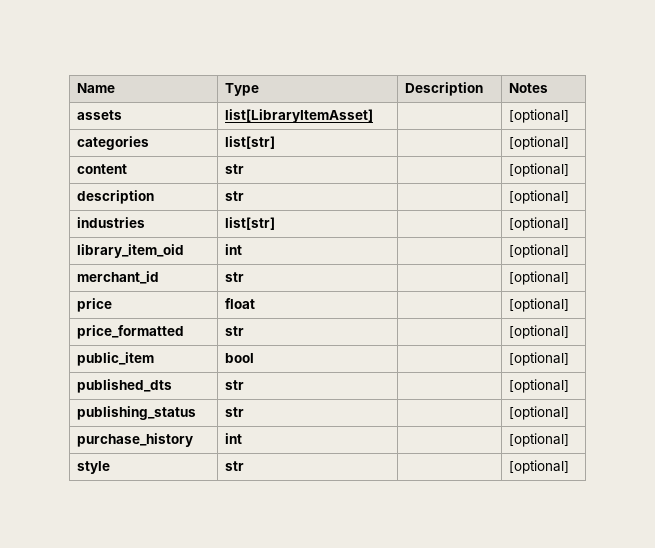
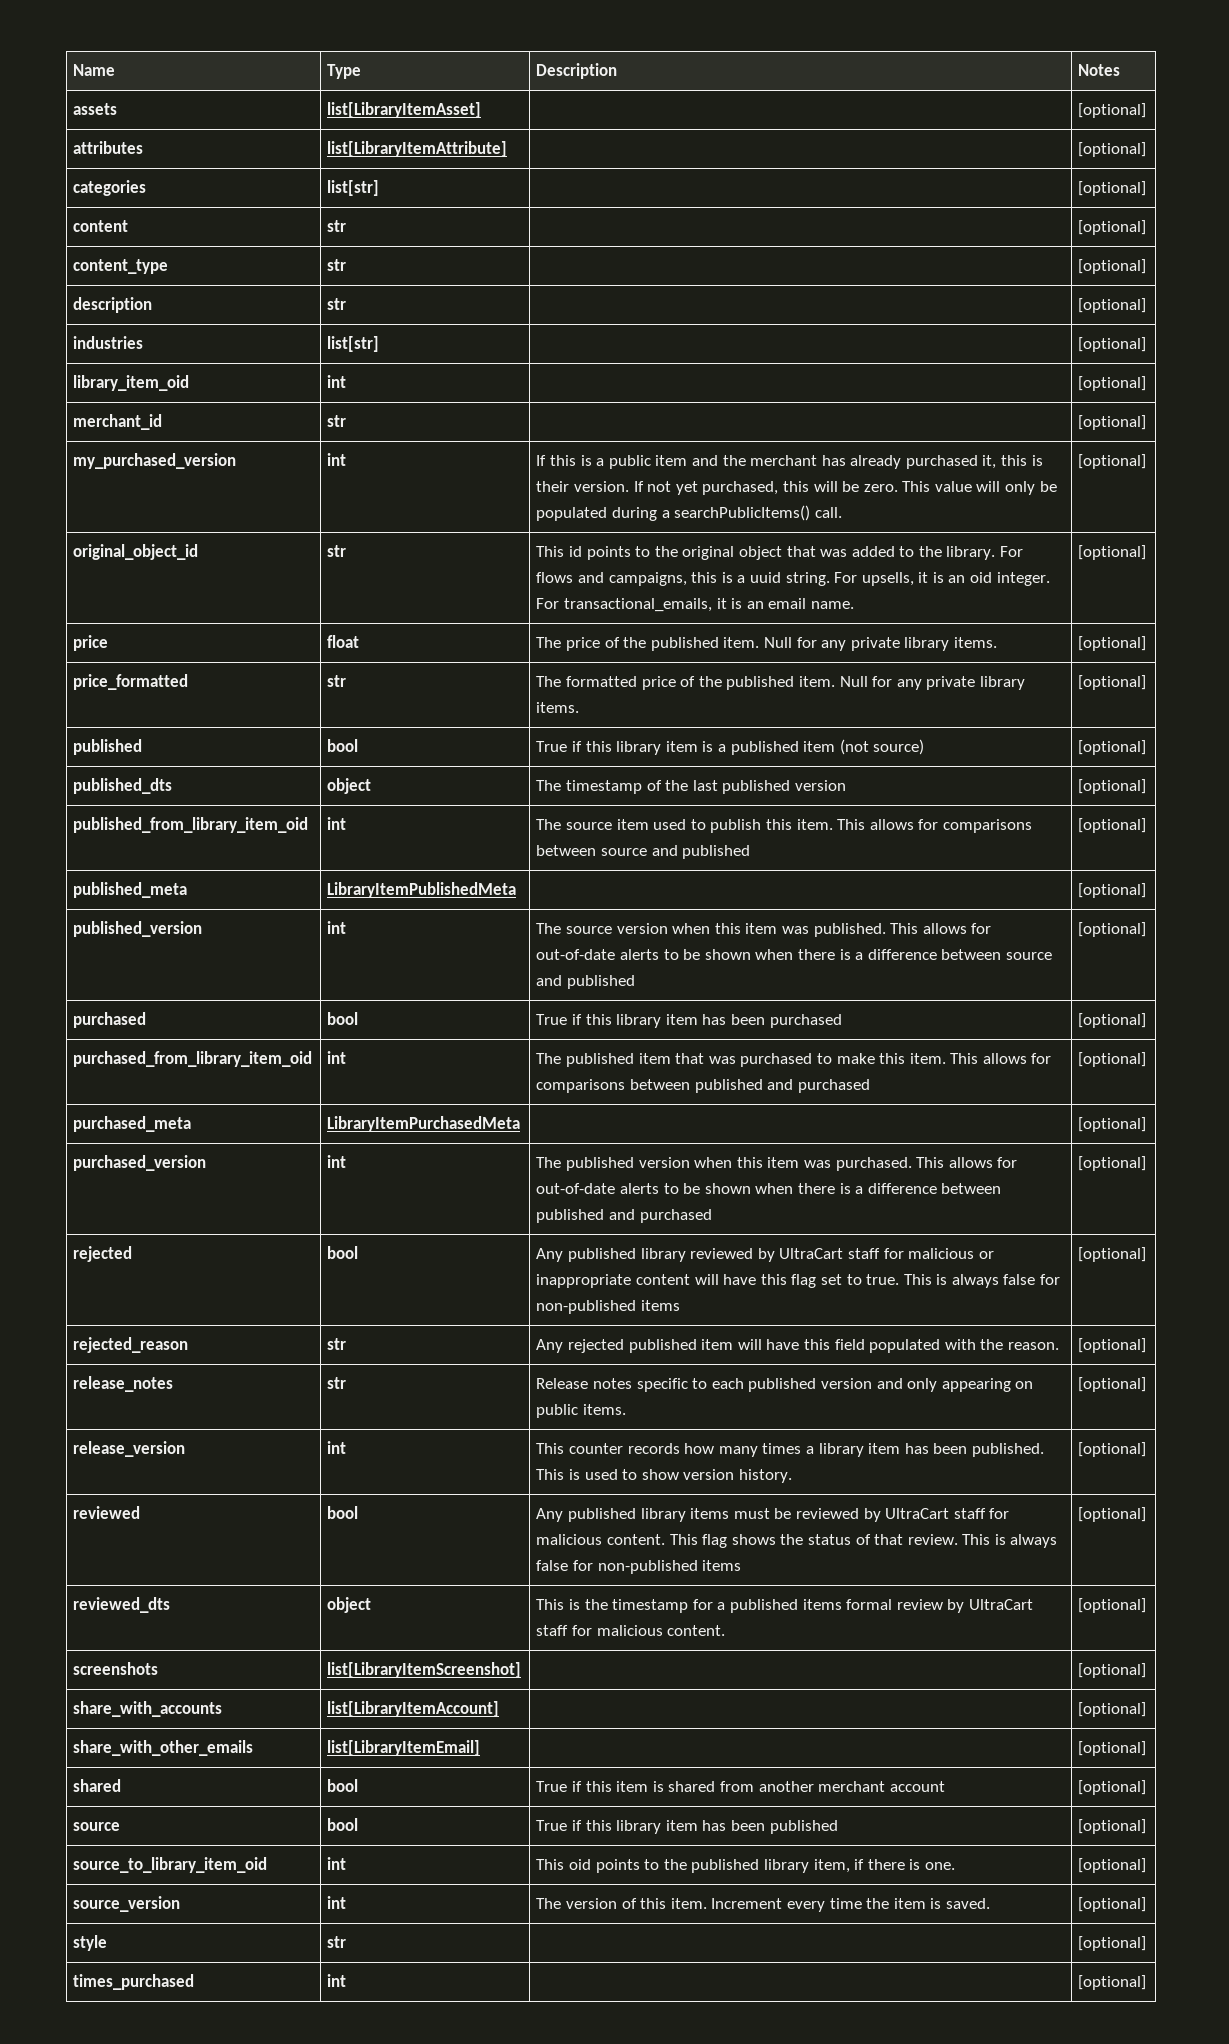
+ attributes | list[LibraryItemAttribute] | | [optional]
+ content_type | str | | [optional]
- price | float | | [optional]
- price_formatted | str | | [optional]
- public_item | bool | | [optional]
- published_dts | str | | [optional]
- publishing_status | str | | [optional]
- purchase_history | int | | [optional]
+ my_purchased_version | int | If this is a public item and the merchant has already purchased it, this is their version. If not yet purchased, this will be zero. This value will only be populated during a searchPublicItems() call. | [optional]
+ original_object_id | str | This id points to the original object that was added to the library. For flows and campaigns, this is a uuid string. For upsells, it is an oid integer. For transactional_emails, it is an email name. | [optional]
+ price | float | The price of the published item. Null for any private library items. | [optional]
+ price_formatted | str | The formatted price of the published item. Null for any private library items. | [optional]
+ published | bool | True if this library item is a published item (not source) | [optional]
+ published_dts | object | The timestamp of the last published version | [optional]
+ published_from_library_item_oid | int | The source item used to publish this item. This allows for comparisons between source and published | [optional]
+ published_meta | LibraryItemPublishedMeta | | [optional]
+ published_version | int | The source version when this item was published. This allows for out-of-date alerts to be shown when there is a difference between source and published | [optional]
+ purchased | bool | True if this library item has been purchased | [optional]
+ purchased_from_library_item_oid | int | The published item that was purchased to make this item. This allows for comparisons between published and purchased | [optional]
+ purchased_meta | LibraryItemPurchasedMeta | | [optional]
+ purchased_version | int | The published version when this item was purchased. This allows for out-of-date alerts to be shown when there is a difference between published and purchased | [optional]
+ rejected | bool | Any published library reviewed by UltraCart staff for malicious or inappropriate content will have this flag set to true. This is always false for non-published items | [optional]
+ rejected_reason | str | Any rejected published item will have this field populated with the reason. | [optional]
+ release_notes | str | Release notes specific to each published version and only appearing on public items. | [optional]
+ release_version | int | This counter records how many times a library item has been published. This is used to show version history. | [optional]
+ reviewed | bool | Any published library items must be reviewed by UltraCart staff for malicious content. This flag shows the status of that review. This is always false for non-published items | [optional]
+ reviewed_dts | object | This is the timestamp for a published items formal review by UltraCart staff for malicious content. | [optional]
+ screenshots | list[LibraryItemScreenshot] | | [optional]
+ share_with_accounts | list[LibraryItemAccount] | | [optional]
+ share_with_other_emails | list[LibraryItemEmail] | | [optional]
+ shared | bool | True if this item is shared from another merchant account | [optional]
+ source | bool | True if this library item has been published | [optional]
+ source_to_library_item_oid | int | This oid points to the published library item, if there is one. | [optional]
+ source_version | int | The version of this item. Increment every time the item is saved. | [optional]
+ times_purchased | int | | [optional]

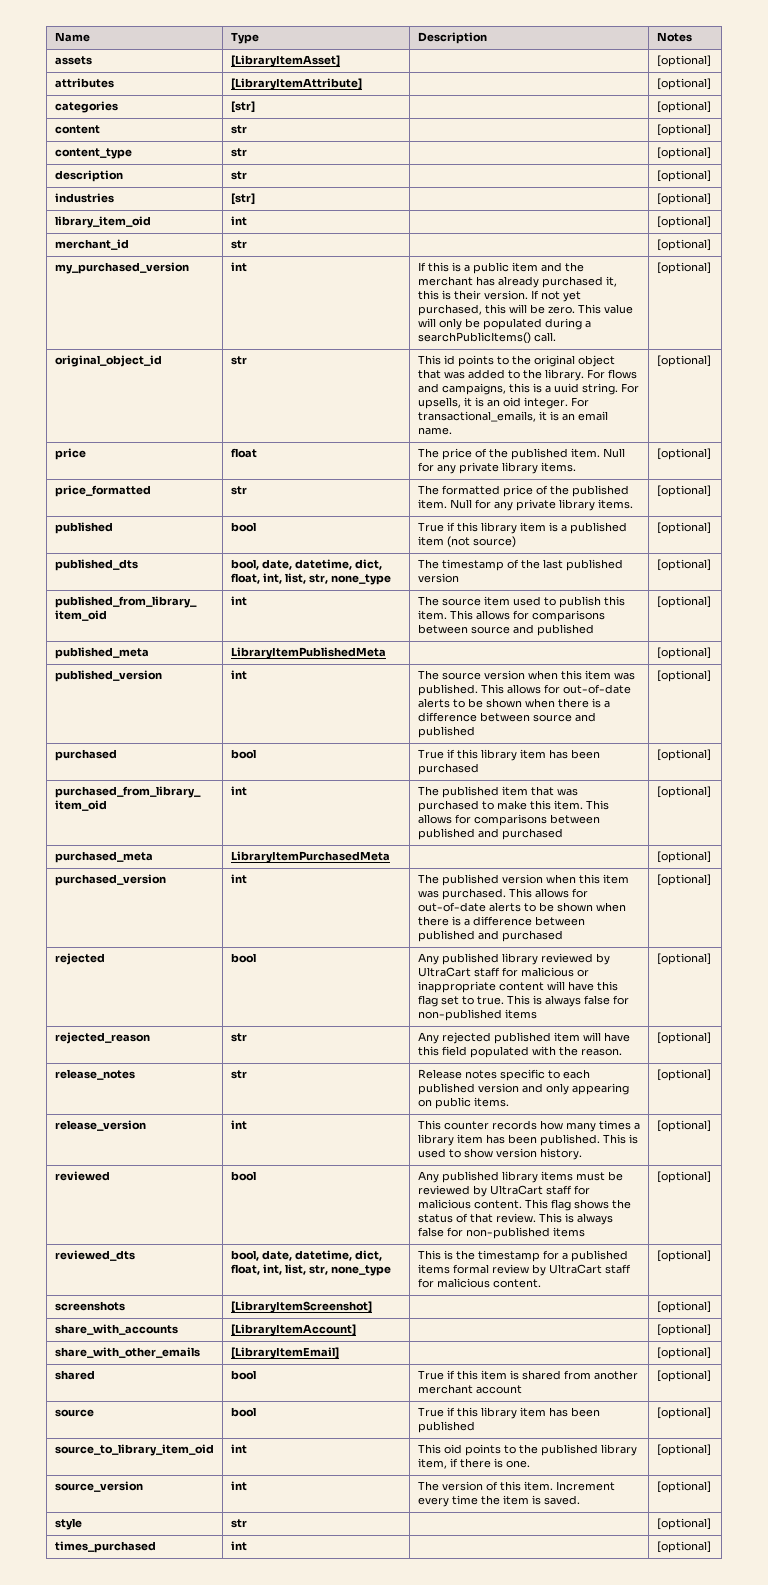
- assets | list[LibraryItemAsset] | | [optional]
+ assets | [LibraryItemAsset] | | [optional]
- attributes | list[LibraryItemAttribute] | | [optional]
+ attributes | [LibraryItemAttribute] | | [optional]
- categories | list[str] | | [optional]
+ categories | [str] | | [optional]
- industries | list[str] | | [optional]
+ industries | [str] | | [optional]
- published_dts | object | The timestamp of the last published version | [optional]
+ published_dts | bool, date, datetime, dict, float, int, list, str, none_type | The timestamp of the last published version | [optional]
- reviewed_dts | object | This is the timestamp for a published items formal review by UltraCart staff for malicious content. | [optional]
+ reviewed_dts | bool, date, datetime, dict, float, int, list, str, none_type | This is the timestamp for a published items formal review by UltraCart staff for malicious content. | [optional]
- screenshots | list[LibraryItemScreenshot] | | [optional]
+ screenshots | [LibraryItemScreenshot] | | [optional]
- share_with_accounts | list[LibraryItemAccount] | | [optional]
+ share_with_accounts | [LibraryItemAccount] | | [optional]
- share_with_other_emails | list[LibraryItemEmail] | | [optional]
+ share_with_other_emails | [LibraryItemEmail] | | [optional]

